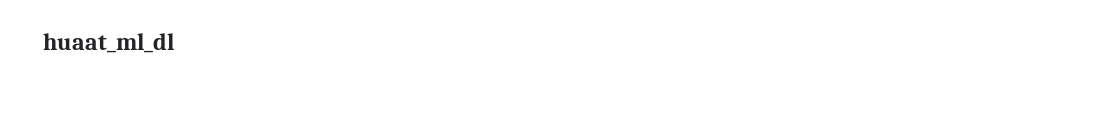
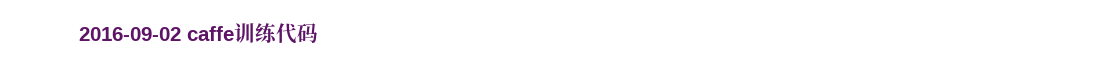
- huaat_ml_dl
+ 2016-09-02 caffe训练代码

